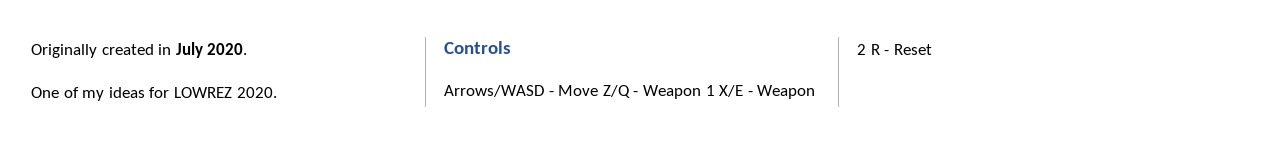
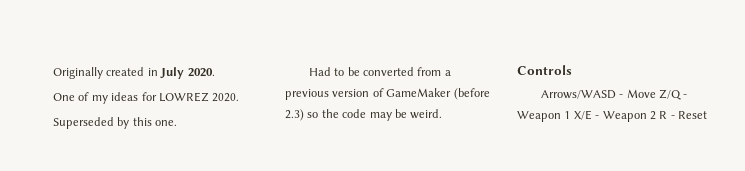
+ Superseded by this one.
+ Had to be converted from a previous version of GameMaker (before 2.3) so the code may be weird.

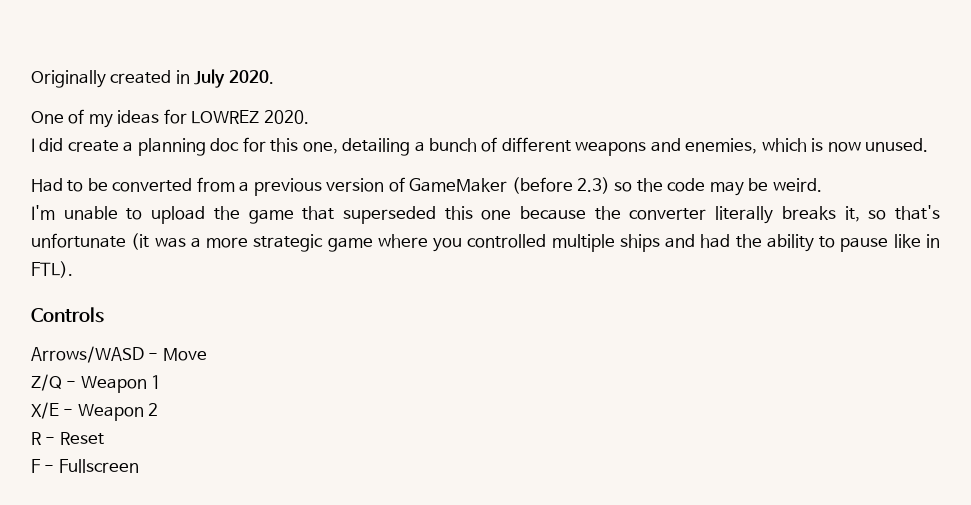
- Superseded by this one.
+ I did create a planning doc for this one, detailing a bunch of different weapons and enemies, which is now unused.
+ I'm unable to upload the game that superseded this one because the converter literally breaks it, so that's unfortunate (it was a more strategic game where you controlled multiple ships and had the ability to pause like in FTL).
- Arrows/WASD - Move Z/Q - Weapon 1 X/E - Weapon 2 R - Reset
+ Arrows/WASD - Move
+ Z/Q - Weapon 1
+ X/E - Weapon 2
+ R - Reset
+ F - Fullscreen

